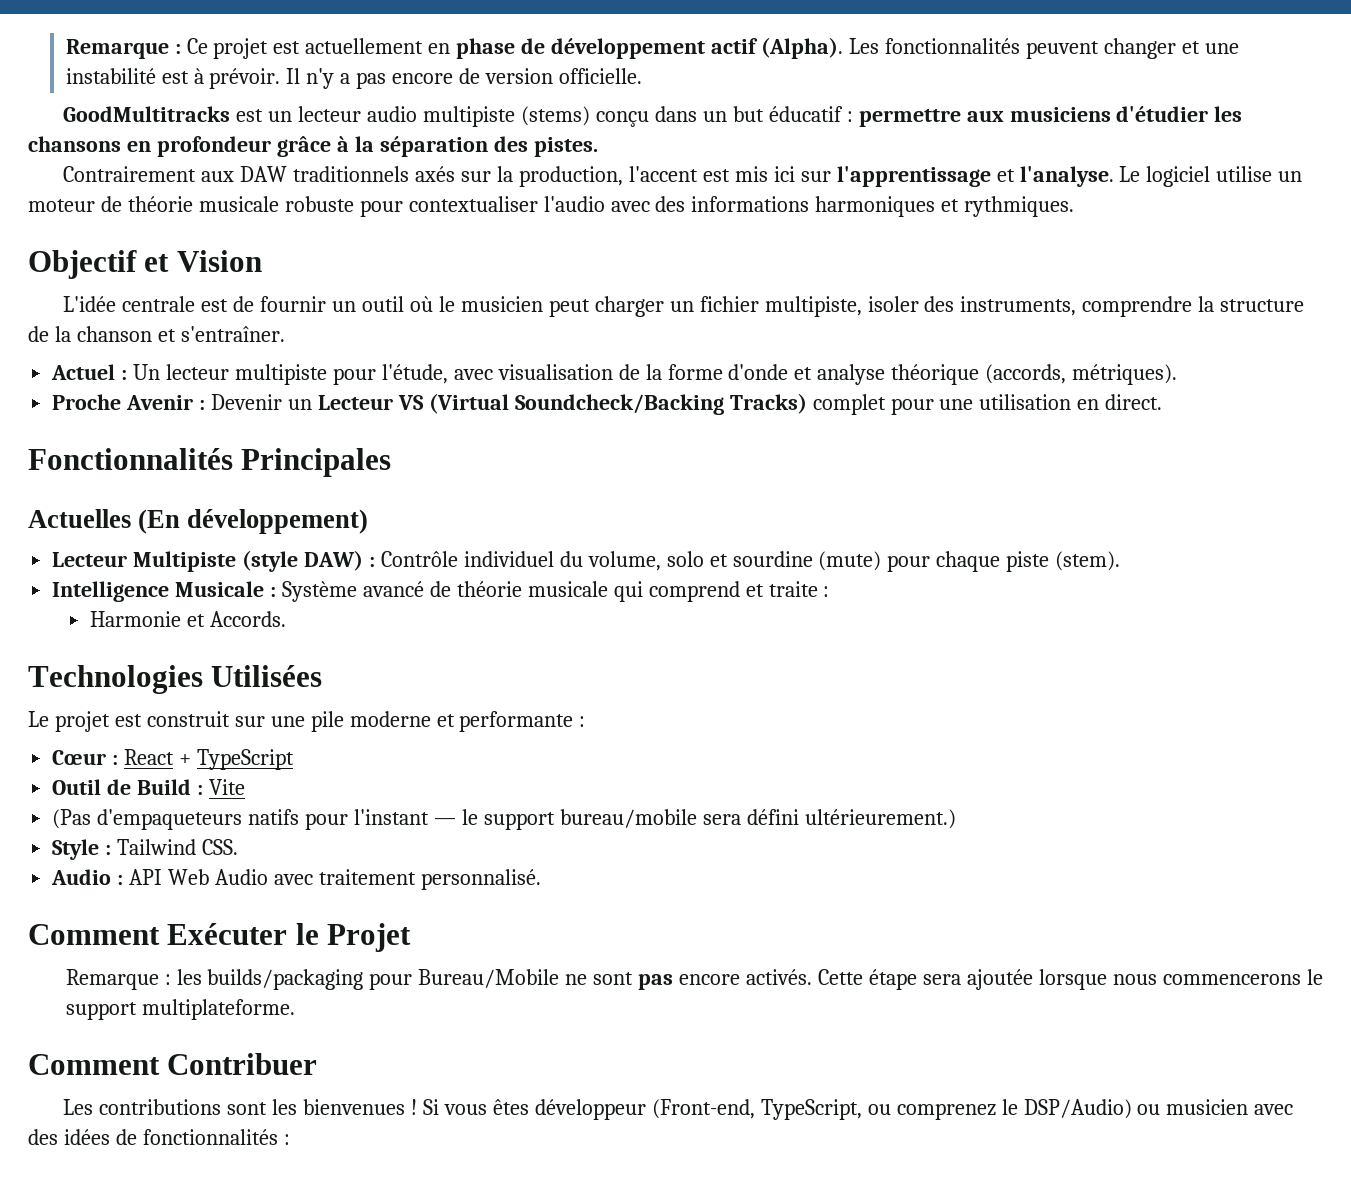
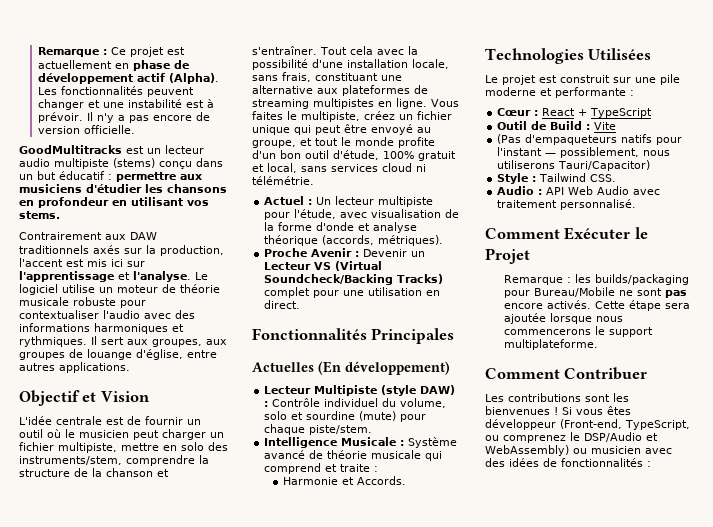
- GoodMultitracks est un lecteur audio multipiste (stems) conçu dans un but éducatif : permettre aux musiciens d'étudier les chansons en profondeur grâce à la séparation des pistes.
+ GoodMultitracks est un lecteur audio multipiste (stems) conçu dans un but éducatif : permettre aux musiciens d'étudier les chansons en profondeur en utilisant vos stems.
+ Il sert aux groupes, aux groupes de louange d'église, entre autres applications.
- L'idée centrale est de fournir un outil où le musicien peut charger un fichier multipiste, isoler des instruments, comprendre la structure de la chanson et s'entraîner.
+ L'idée centrale est de fournir un outil où le musicien peut charger un fichier multipiste, mettre en solo des instruments/stem, comprendre la structure de la chanson et s'entraîner. Tout cela avec la possibilité d'une installation locale, sans frais, constituant une alternative aux plateformes de streaming multipistes en ligne. Vous faites le multipiste, créez un fichier unique qui peut être envoyé au groupe, et tout le monde profite d'un bon outil d'étude, 100% gratuit et local, sans services cloud ni télémétrie.
- Lecteur Multipiste (style DAW) : Contrôle individuel du volume, solo et sourdine (mute) pour chaque piste (stem).
+ Lecteur Multipiste (style DAW) : Contrôle individuel du volume, solo et sourdine (mute) pour chaque piste/stem.
- (Pas d'empaqueteurs natifs pour l'instant — le support bureau/mobile sera défini ultérieurement.)
+ (Pas d'empaqueteurs natifs pour l'instant — possiblement, nous utiliserons Tauri/Capacitor)
- Si vous êtes développeur (Front-end, TypeScript, ou comprenez le DSP/Audio) ou musicien avec des idées de fonctionnalités :
+ Si vous êtes développeur (Front-end, TypeScript, ou comprenez le DSP/Audio et WebAssembly) ou musicien avec des idées de fonctionnalités :

